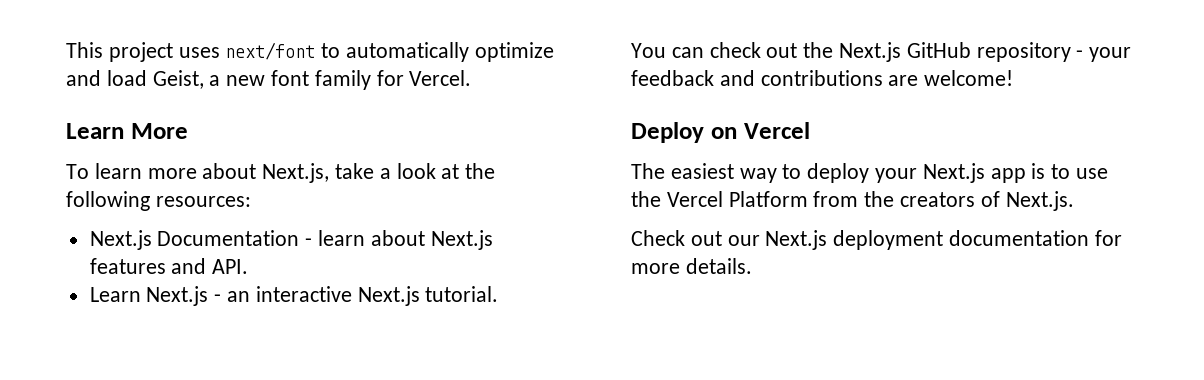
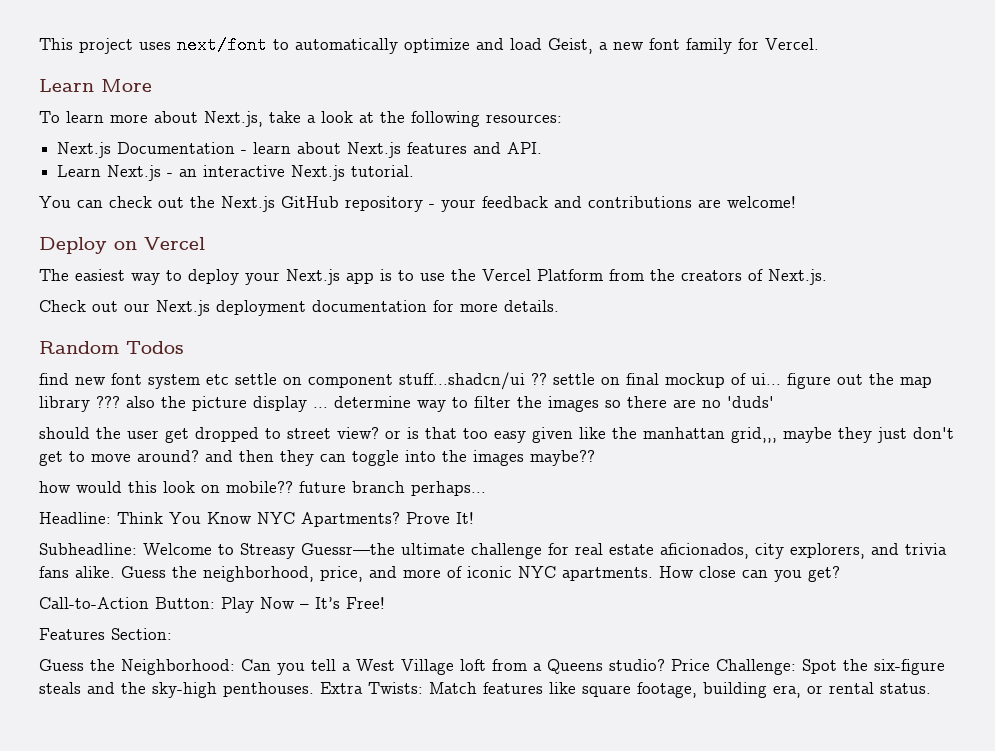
+ Random Todos
+ find new font system etc settle on component stuff...shadcn/ui ?? settle on final mockup of ui... figure out the map library ??? also the picture display ... determine way to filter the images so there are no 'duds'
+ should the user get dropped to street view? or is that too easy given like the manhattan grid,,, maybe they just don't get to move around? and then they can toggle into the images maybe??
+ how would this look on mobile?? future branch perhaps...
+ Headline: Think You Know NYC Apartments? Prove It!
+ Subheadline: Welcome to Streasy Guessr—the ultimate challenge for real estate aficionados, city explorers, and trivia fans alike. Guess the neighborhood, price, and more of iconic NYC apartments. How close can you get?
+ Call-to-Action Button: Play Now – It’s Free!
+ Features Section:
+ Guess the Neighborhood: Can you tell a West Village loft from a Queens studio? Price Challenge: Spot the six-figure steals and the sky-high penthouses. Extra Twists: Match features like square footage, building era, or rental status.

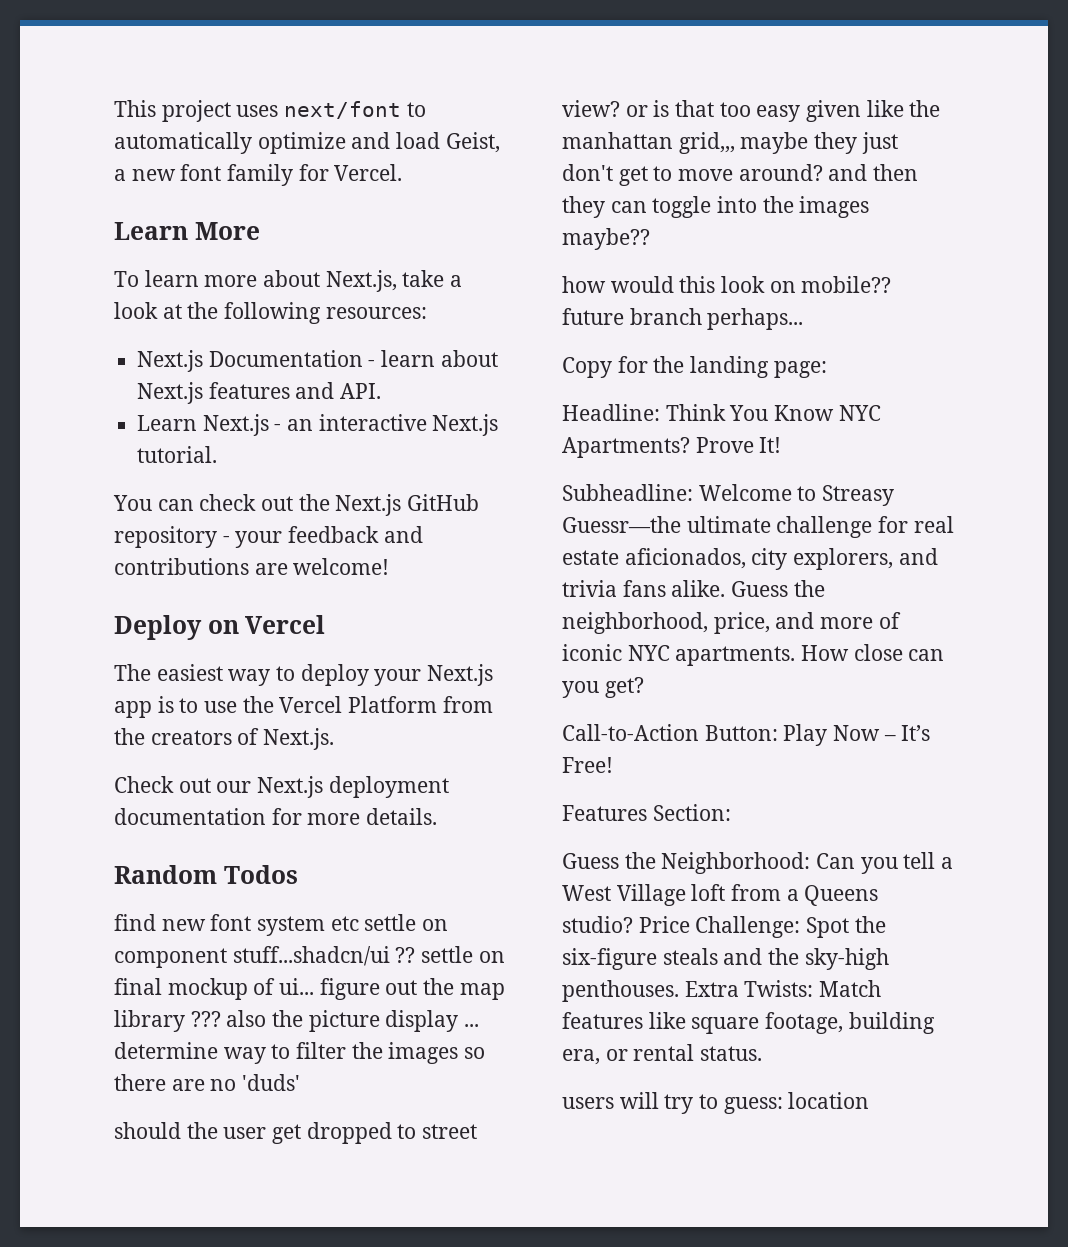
+ Copy for the landing page:
+ users will try to guess: location

